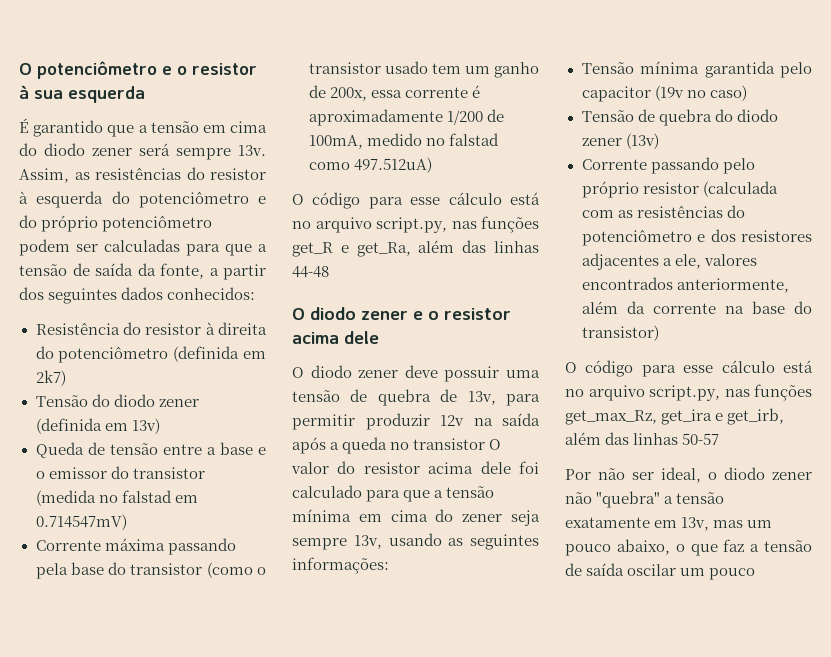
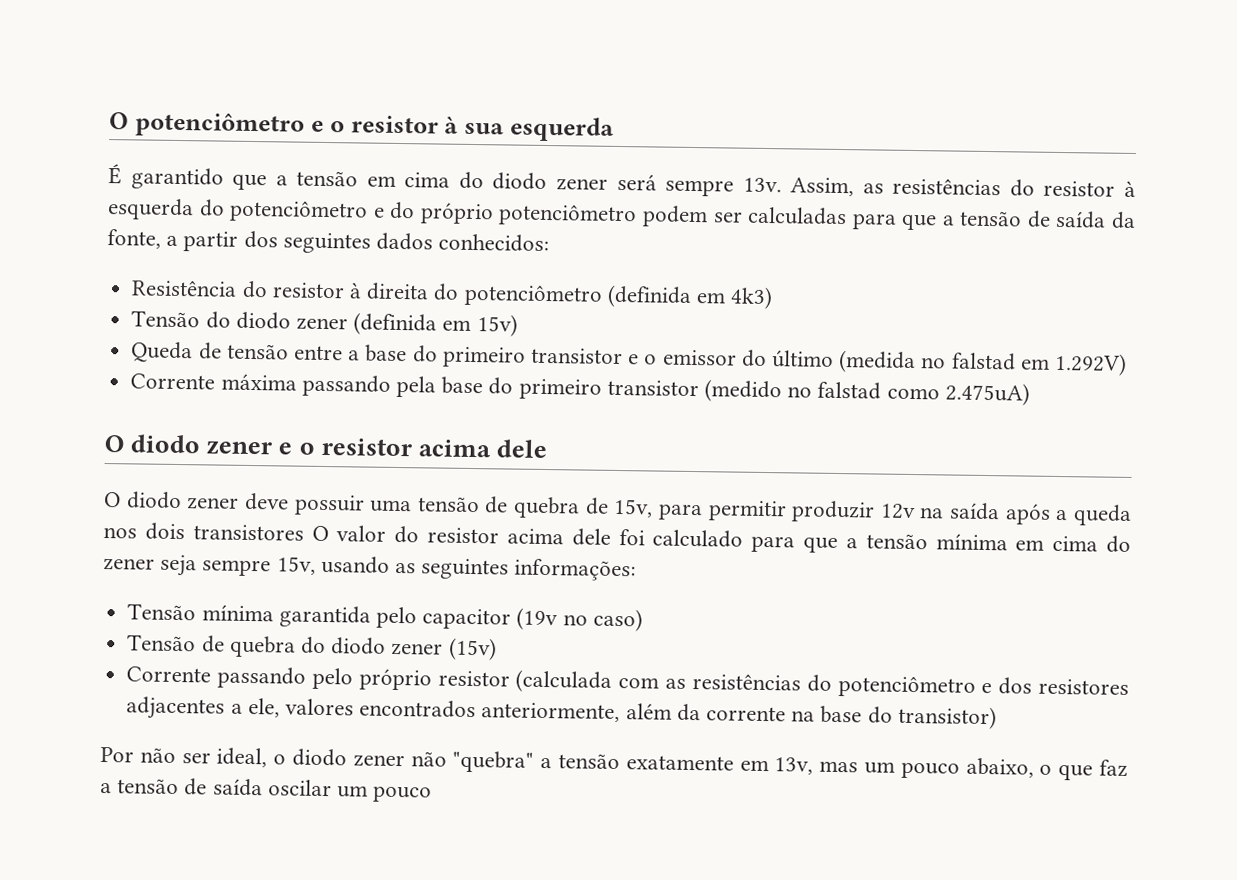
- Resistência do resistor à direita do potenciômetro (definida em 2k7)
+ Resistência do resistor à direita do potenciômetro (definida em 4k3)
- Tensão do diodo zener (definida em 13v)
+ Tensão do diodo zener (definida em 15v)
- Queda de tensão entre a base e o emissor do transistor (medida no falstad em 0.714547mV)
+ Queda de tensão entre a base do primeiro transistor e o emissor do último (medida no falstad em 1.292V)
- Corrente máxima passando pela base do transistor (como o transistor usado tem um ganho de 200x, essa corrente é aproximadamente 1/200 de 100mA, medido no falstad como 497.512uA)
- O código para esse cálculo está no arquivo script.py, nas funções get_R e get_Ra, além das linhas 44-48
+ Corrente máxima passando pela base do primeiro transistor (medido no falstad como 2.475uA)
- O diodo zener deve possuir uma tensão de quebra de 13v, para permitir produzir 12v na saída após a queda no transistor O valor do resistor acima dele foi calculado para que a tensão mínima em cima do zener seja sempre 13v, usando as seguintes informações:
+ O diodo zener deve possuir uma tensão de quebra de 15v, para permitir produzir 12v na saída após a queda nos dois transistores O valor do resistor acima dele foi calculado para que a tensão mínima em cima do zener seja sempre 15v, usando as seguintes informações:
- Tensão de quebra do diodo zener (13v)
+ Tensão de quebra do diodo zener (15v)
- O código para esse cálculo está no arquivo script.py, nas funções get_max_Rz, get_ira e get_irb, além das linhas 50-57

